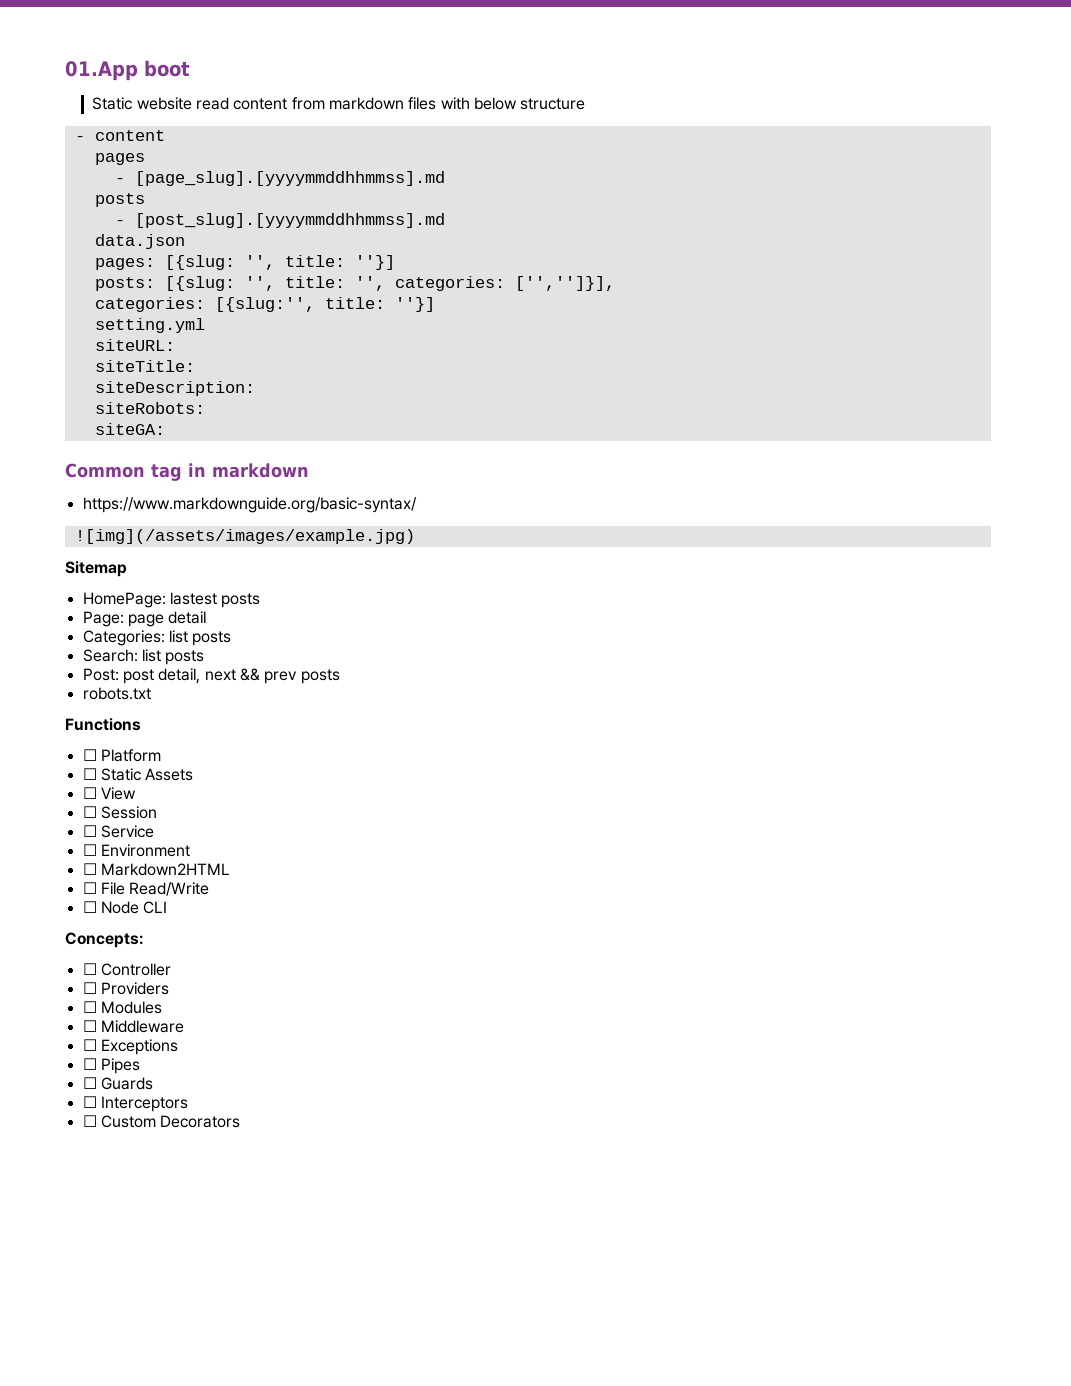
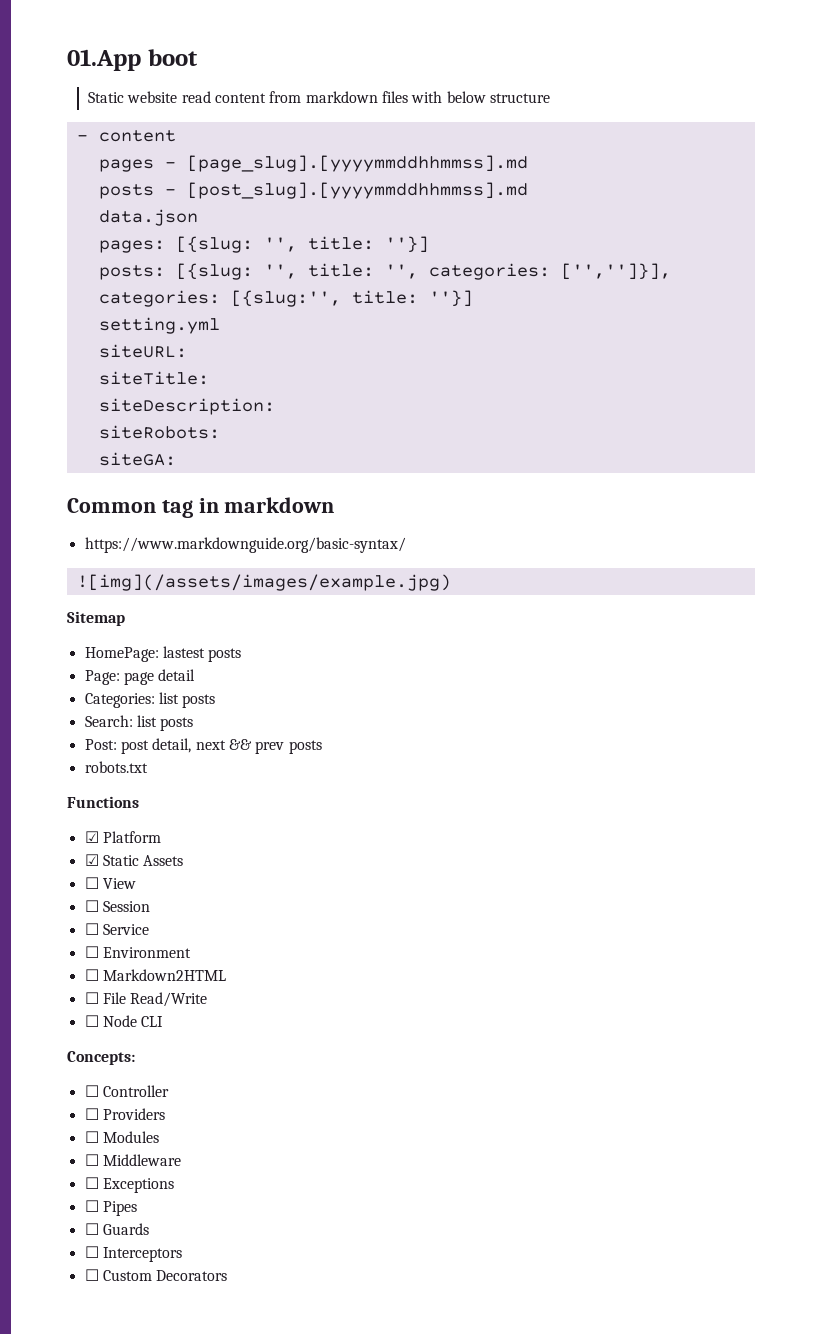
- pages
- - [page_slug].[yyyymmddhhmmss].md
- posts
- - [post_slug].[yyyymmddhhmmss].md
+ pages - [page_slug].[yyyymmddhhmmss].md
+ posts - [post_slug].[yyyymmddhhmmss].md
- ☐ Platform
+ ☑ Platform
- ☐ Static Assets
+ ☑ Static Assets

